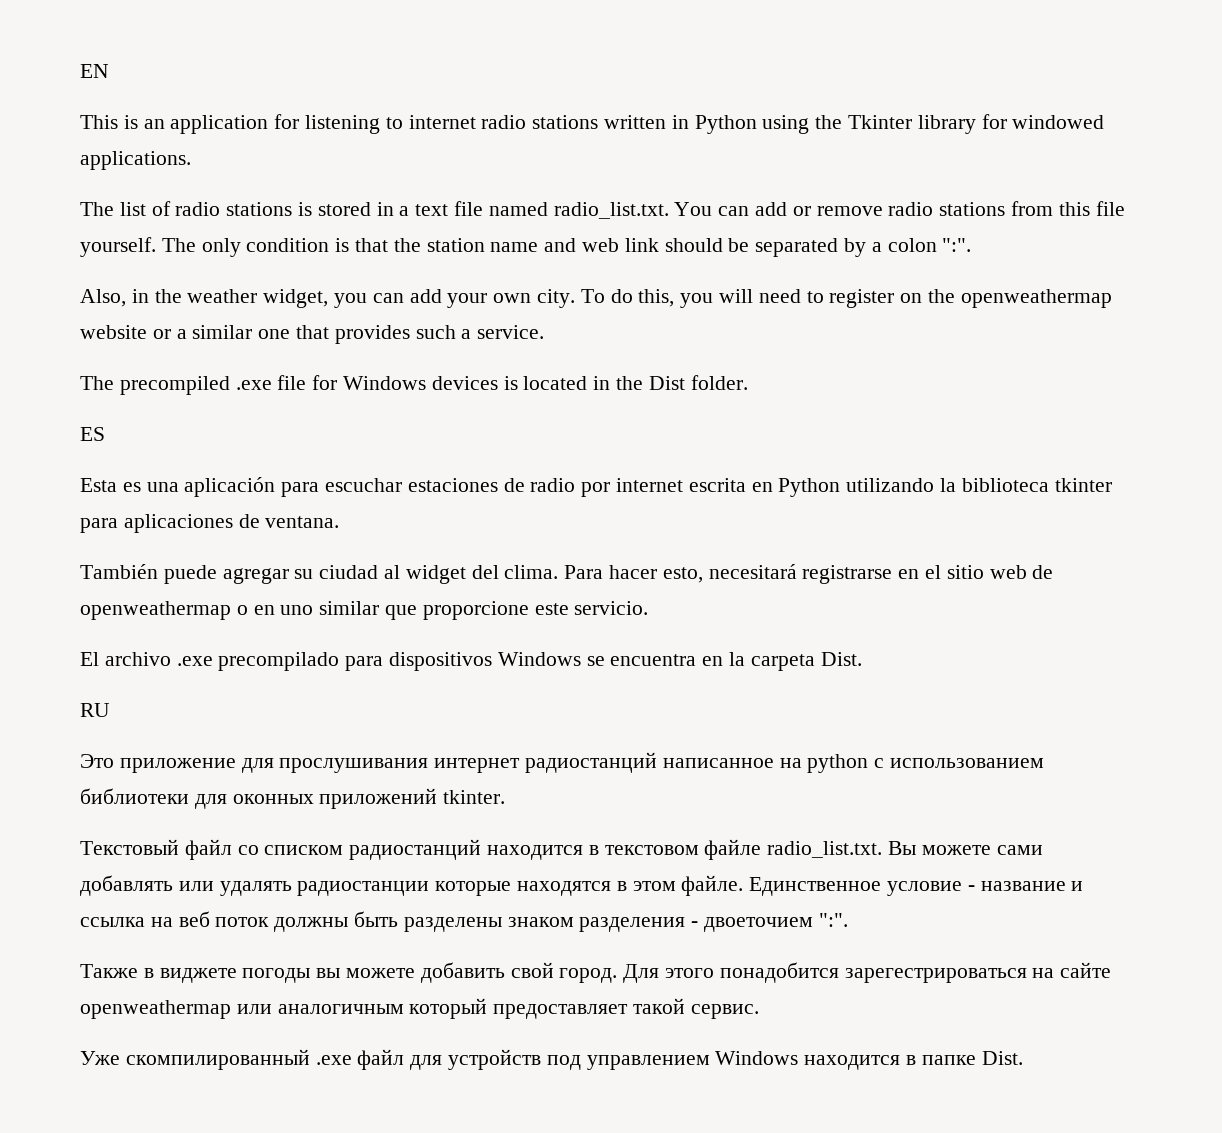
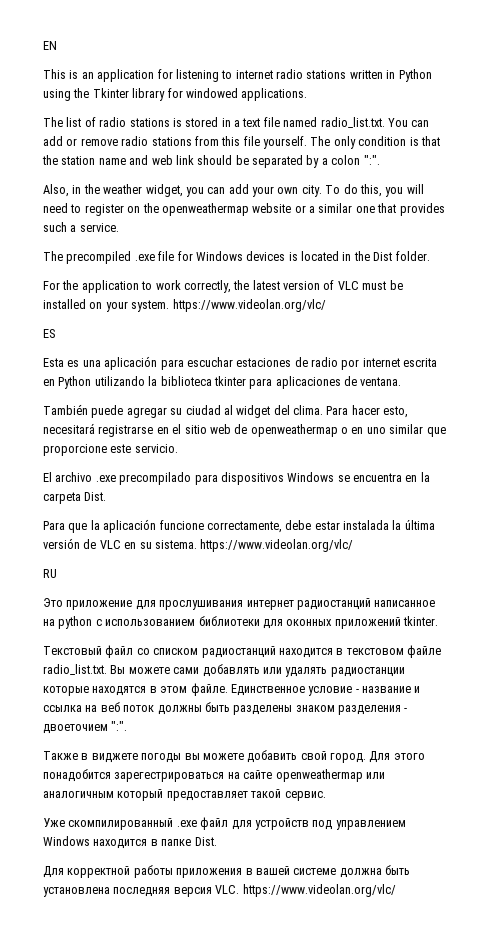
+ For the application to work correctly, the latest version of VLC must be installed on your system. https://www.videolan.org/vlc/
+ Para que la aplicación funcione correctamente, debe estar instalada la última versión de VLC en su sistema. https://www.videolan.org/vlc/
+ Для корректной работы приложения в вашей системе должна быть установлена последняя версия VLC. https://www.videolan.org/vlc/

